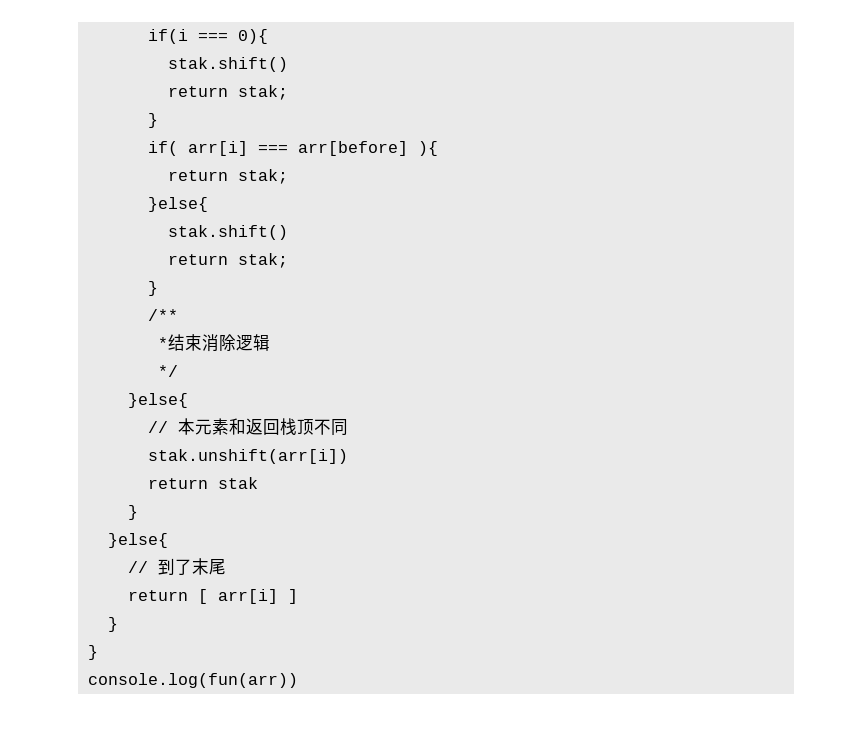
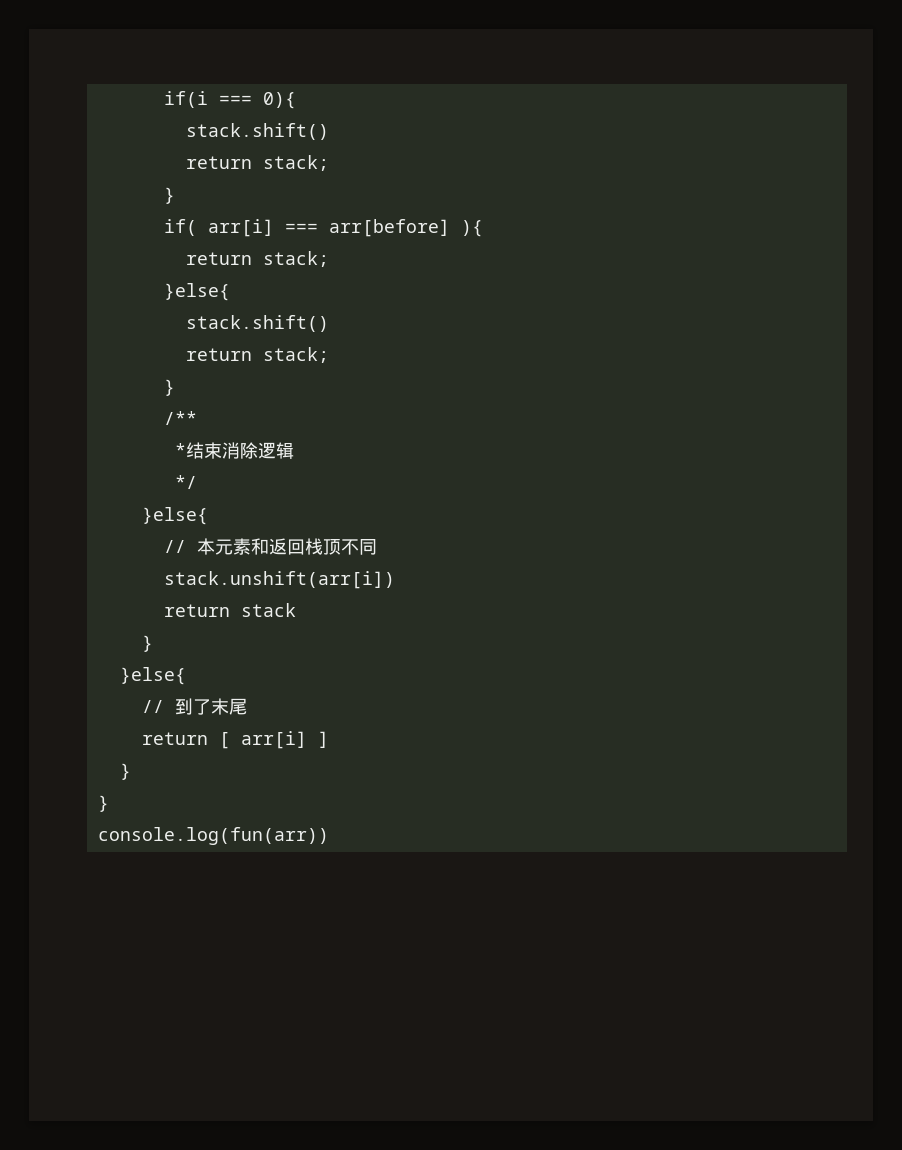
  if(i === 0){
- stak.shift()
- return stak;
+ stack.shift()
+ return stack;
  if( arr[i] === arr[before] ){
- return stak;
+ return stack;
  }else{
- stak.shift()
- return stak;
+ stack.shift()
+ return stack;
- stak.unshift(arr[i])
- return stak
+ stack.unshift(arr[i])
+ return stack

